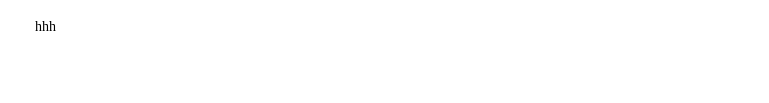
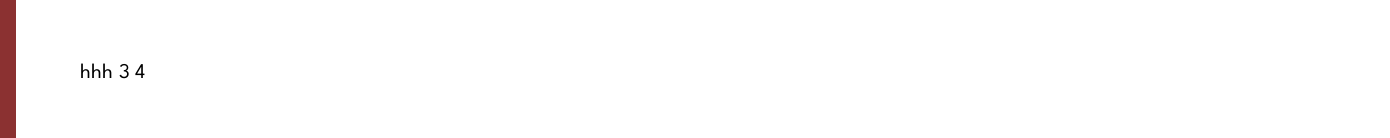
- hhh
+ hhh 3 4

